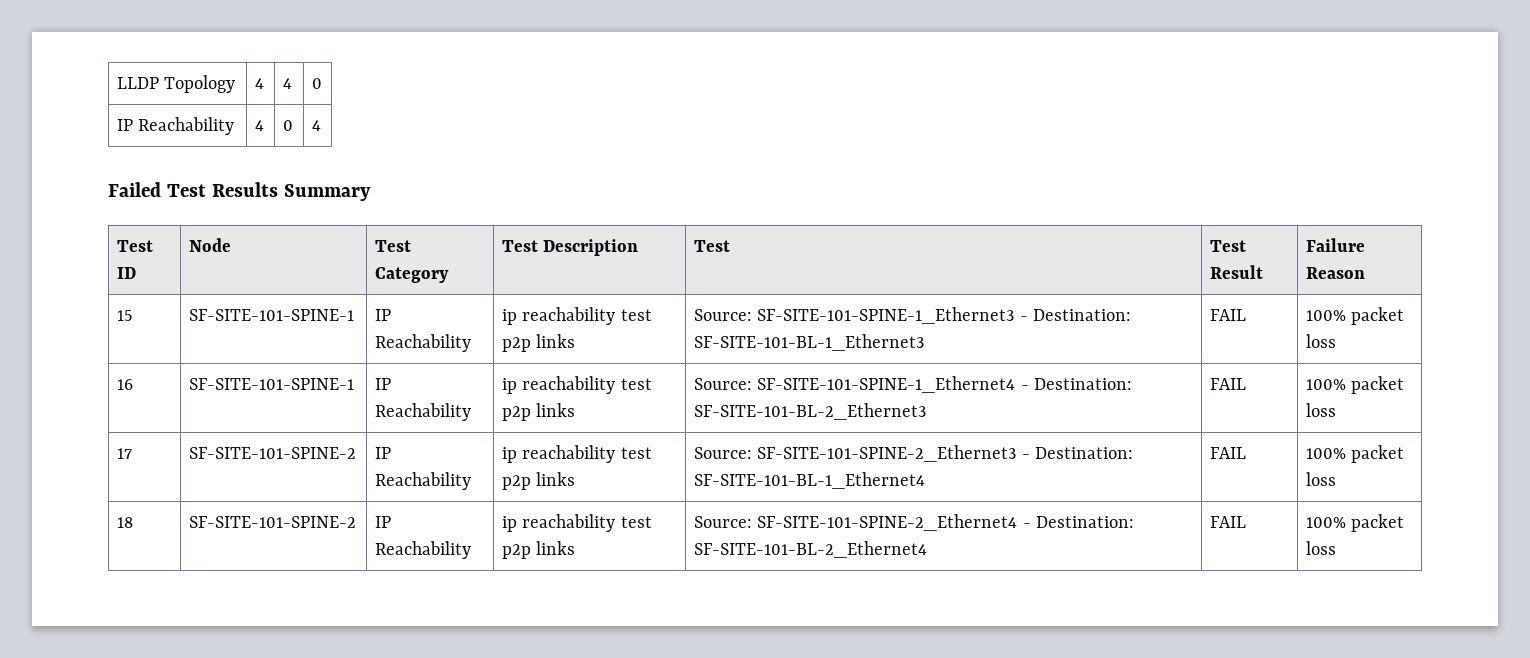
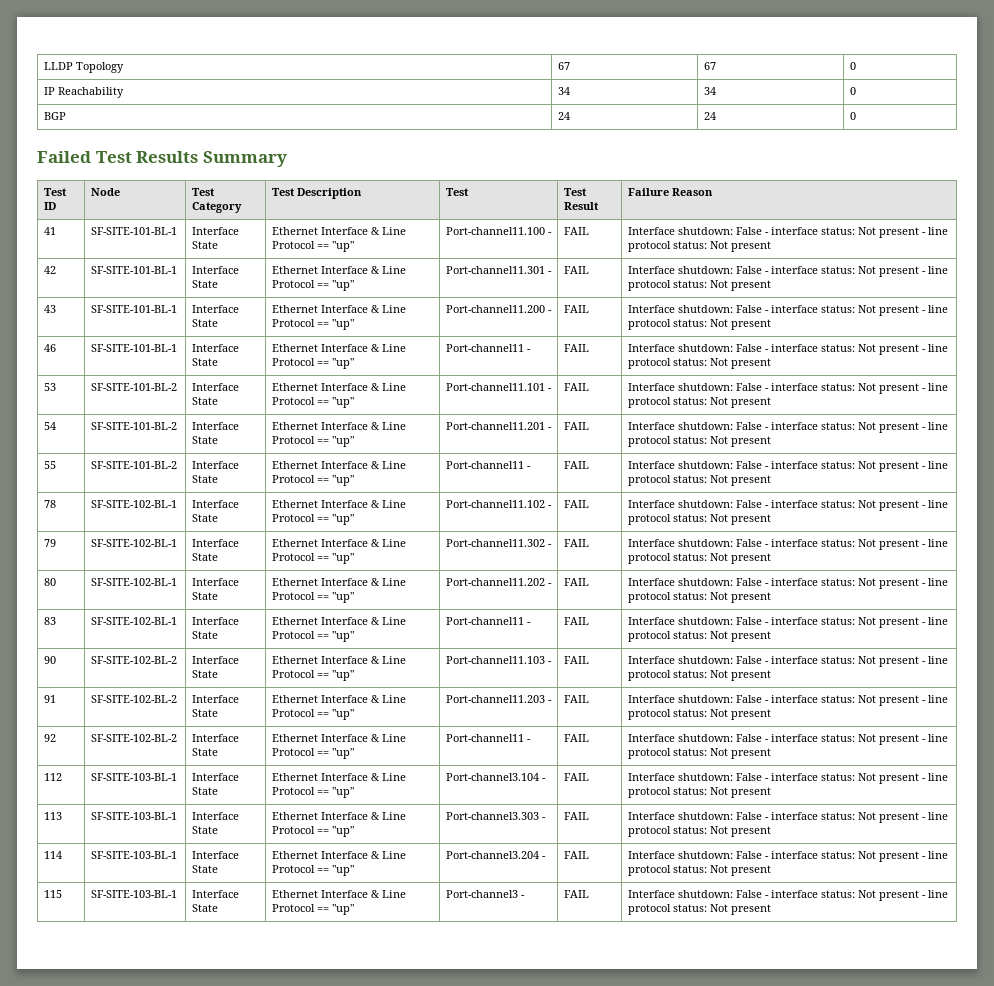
- LLDP Topology | 4 | 4 | 0
+ LLDP Topology | 67 | 67 | 0
- IP Reachability | 4 | 0 | 4
+ IP Reachability | 34 | 34 | 0
+ BGP | 24 | 24 | 0
- 15 | SF-SITE-101-SPINE-1 | IP Reachability | ip reachability test p2p links | Source: SF-SITE-101-SPINE-1_Ethernet3 - Destination: SF-SITE-101-BL-1_Ethernet3 | FAIL | 100% packet loss
- 16 | SF-SITE-101-SPINE-1 | IP Reachability | ip reachability test p2p links | Source: SF-SITE-101-SPINE-1_Ethernet4 - Destination: SF-SITE-101-BL-2_Ethernet3 | FAIL | 100% packet loss
- 17 | SF-SITE-101-SPINE-2 | IP Reachability | ip reachability test p2p links | Source: SF-SITE-101-SPINE-2_Ethernet3 - Destination: SF-SITE-101-BL-1_Ethernet4 | FAIL | 100% packet loss
- 18 | SF-SITE-101-SPINE-2 | IP Reachability | ip reachability test p2p links | Source: SF-SITE-101-SPINE-2_Ethernet4 - Destination: SF-SITE-101-BL-2_Ethernet4 | FAIL | 100% packet loss
+ 41 | SF-SITE-101-BL-1 | Interface State | Ethernet Interface & Line Protocol == "up" | Port-channel11.100 - | FAIL | Interface shutdown: False - interface status: Not present - line protocol status: Not present
+ 42 | SF-SITE-101-BL-1 | Interface State | Ethernet Interface & Line Protocol == "up" | Port-channel11.301 - | FAIL | Interface shutdown: False - interface status: Not present - line protocol status: Not present
+ 43 | SF-SITE-101-BL-1 | Interface State | Ethernet Interface & Line Protocol == "up" | Port-channel11.200 - | FAIL | Interface shutdown: False - interface status: Not present - line protocol status: Not present
+ 46 | SF-SITE-101-BL-1 | Interface State | Ethernet Interface & Line Protocol == "up" | Port-channel11 - | FAIL | Interface shutdown: False - interface status: Not present - line protocol status: Not present
+ 53 | SF-SITE-101-BL-2 | Interface State | Ethernet Interface & Line Protocol == "up" | Port-channel11.101 - | FAIL | Interface shutdown: False - interface status: Not present - line protocol status: Not present
+ 54 | SF-SITE-101-BL-2 | Interface State | Ethernet Interface & Line Protocol == "up" | Port-channel11.201 - | FAIL | Interface shutdown: False - interface status: Not present - line protocol status: Not present
+ 55 | SF-SITE-101-BL-2 | Interface State | Ethernet Interface & Line Protocol == "up" | Port-channel11 - | FAIL | Interface shutdown: False - interface status: Not present - line protocol status: Not present
+ 78 | SF-SITE-102-BL-1 | Interface State | Ethernet Interface & Line Protocol == "up" | Port-channel11.102 - | FAIL | Interface shutdown: False - interface status: Not present - line protocol status: Not present
+ 79 | SF-SITE-102-BL-1 | Interface State | Ethernet Interface & Line Protocol == "up" | Port-channel11.302 - | FAIL | Interface shutdown: False - interface status: Not present - line protocol status: Not present
+ 80 | SF-SITE-102-BL-1 | Interface State | Ethernet Interface & Line Protocol == "up" | Port-channel11.202 - | FAIL | Interface shutdown: False - interface status: Not present - line protocol status: Not present
+ 83 | SF-SITE-102-BL-1 | Interface State | Ethernet Interface & Line Protocol == "up" | Port-channel11 - | FAIL | Interface shutdown: False - interface status: Not present - line protocol status: Not present
+ 90 | SF-SITE-102-BL-2 | Interface State | Ethernet Interface & Line Protocol == "up" | Port-channel11.103 - | FAIL | Interface shutdown: False - interface status: Not present - line protocol status: Not present
+ 91 | SF-SITE-102-BL-2 | Interface State | Ethernet Interface & Line Protocol == "up" | Port-channel11.203 - | FAIL | Interface shutdown: False - interface status: Not present - line protocol status: Not present
+ 92 | SF-SITE-102-BL-2 | Interface State | Ethernet Interface & Line Protocol == "up" | Port-channel11 - | FAIL | Interface shutdown: False - interface status: Not present - line protocol status: Not present
+ 112 | SF-SITE-103-BL-1 | Interface State | Ethernet Interface & Line Protocol == "up" | Port-channel3.104 - | FAIL | Interface shutdown: False - interface status: Not present - line protocol status: Not present
+ 113 | SF-SITE-103-BL-1 | Interface State | Ethernet Interface & Line Protocol == "up" | Port-channel3.303 - | FAIL | Interface shutdown: False - interface status: Not present - line protocol status: Not present
+ 114 | SF-SITE-103-BL-1 | Interface State | Ethernet Interface & Line Protocol == "up" | Port-channel3.204 - | FAIL | Interface shutdown: False - interface status: Not present - line protocol status: Not present
+ 115 | SF-SITE-103-BL-1 | Interface State | Ethernet Interface & Line Protocol == "up" | Port-channel3 - | FAIL | Interface shutdown: False - interface status: Not present - line protocol status: Not present

